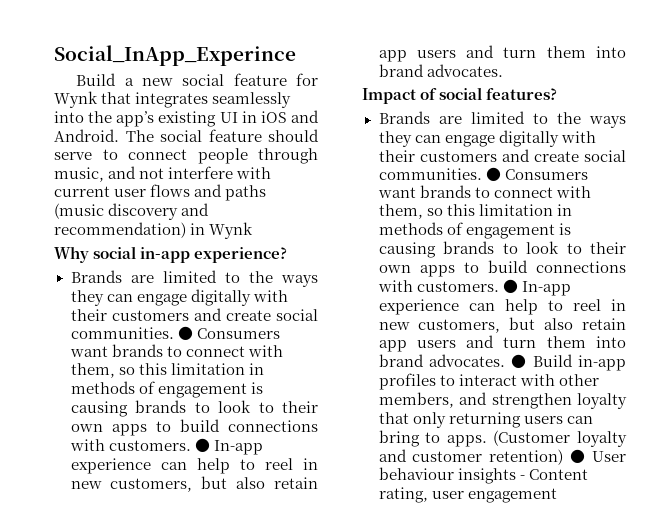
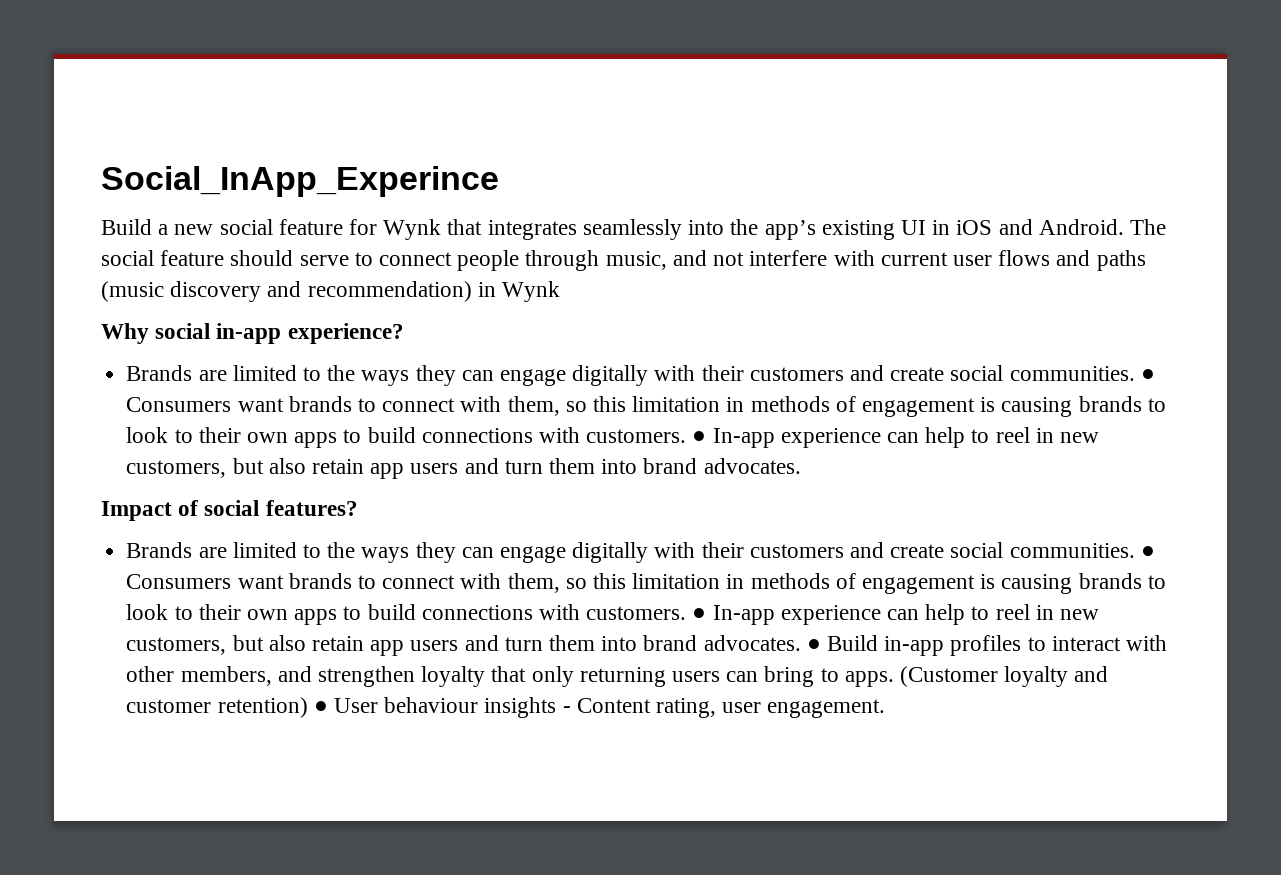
- (Customer loyalty and customer retention) ● User behaviour insights - Content rating, user engagement
+ (Customer loyalty and customer retention) ● User behaviour insights - Content rating, user engagement.

